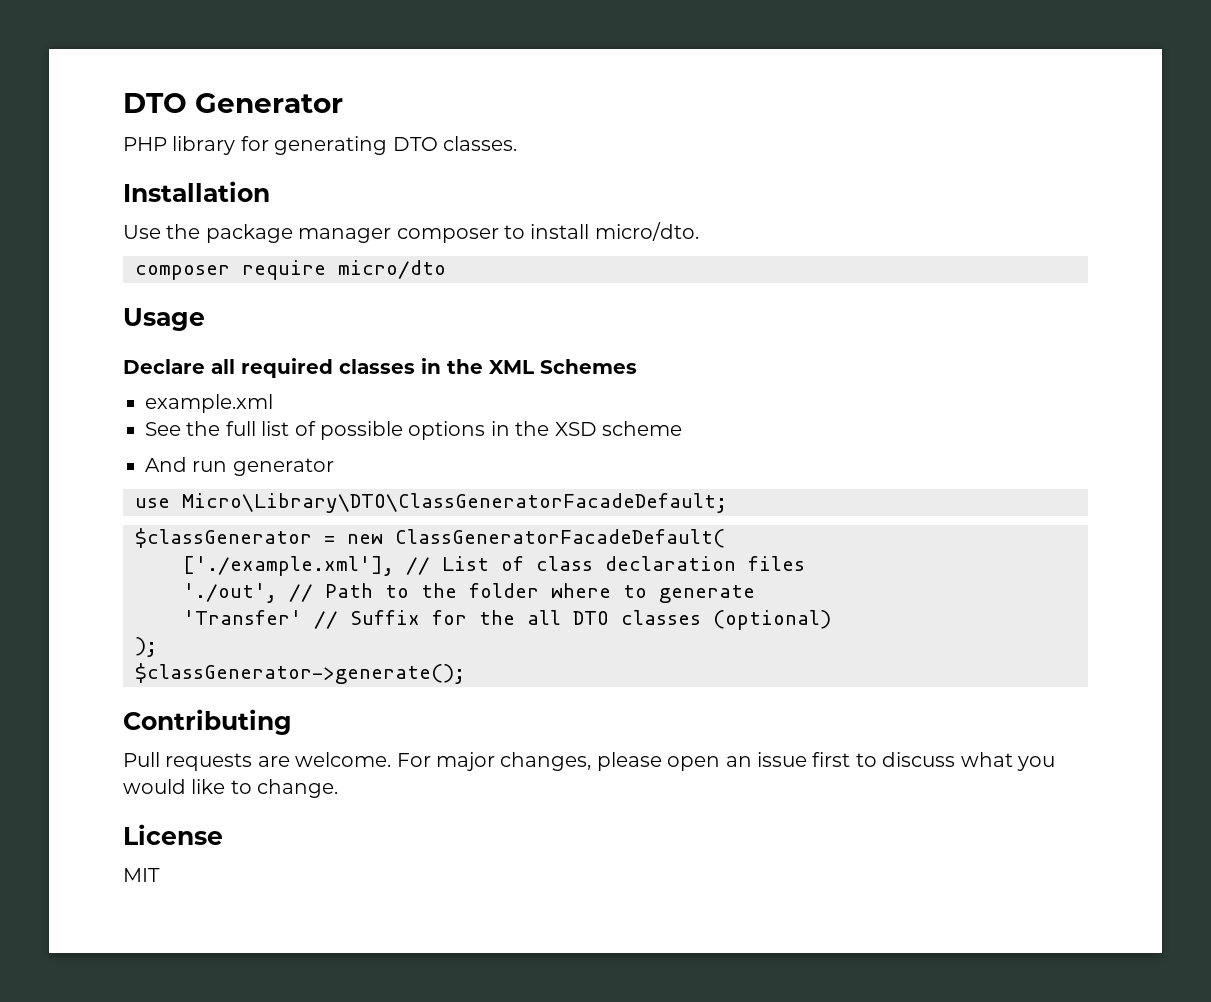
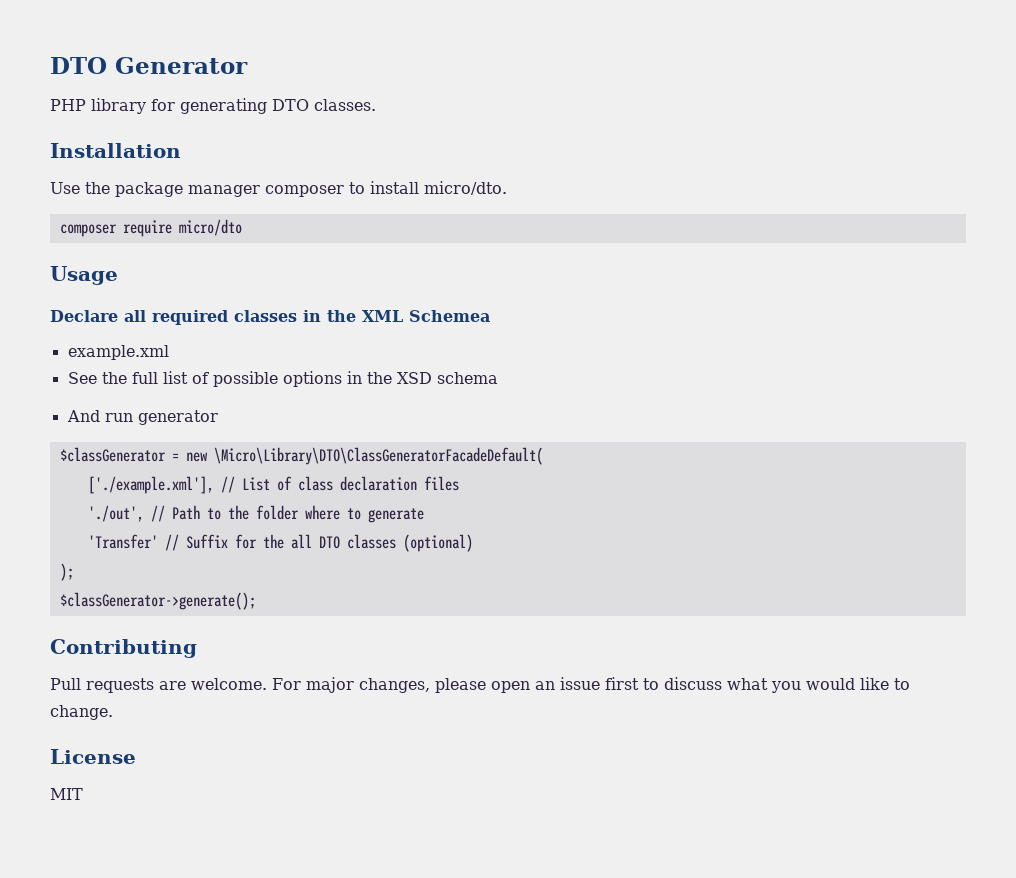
- Declare all required classes in the XML Schemes
+ Declare all required classes in the XML Schemea
- See the full list of possible options in the XSD scheme
+ See the full list of possible options in the XSD schema
- use Micro\Library\DTO\ClassGeneratorFacadeDefault;
- $classGenerator = new ClassGeneratorFacadeDefault(
+ $classGenerator = new \Micro\Library\DTO\ClassGeneratorFacadeDefault(

